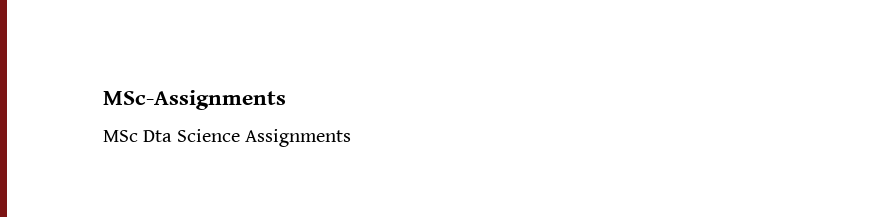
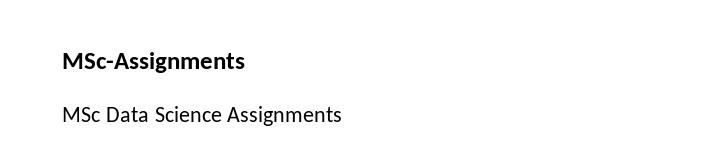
- MSc Dta Science Assignments
+ MSc Data Science Assignments

